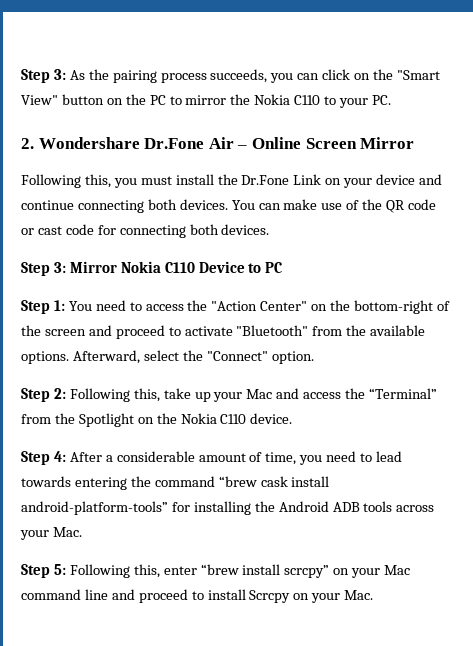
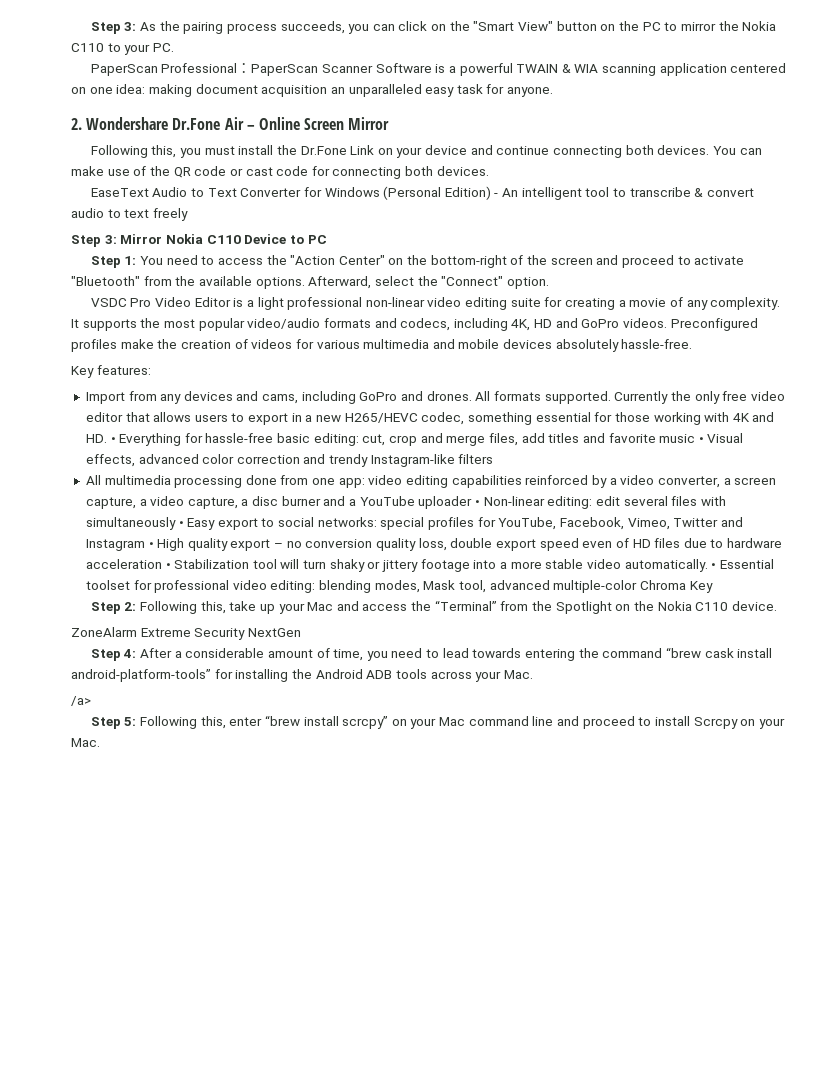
+ PaperScan Professional：PaperScan Scanner Software is a powerful TWAIN & WIA scanning application centered on one idea: making document acquisition an unparalleled easy task for anyone.
+ EaseText Audio to Text Converter for Windows (Personal Edition) - An intelligent tool to transcribe & convert audio to text freely
+ VSDC Pro Video Editor is a light professional non-linear video editing suite for creating a movie of any complexity. It supports the most popular video/audio formats and codecs, including 4K, HD and GoPro videos. Preconfigured profiles make the creation of videos for various multimedia and mobile devices absolutely hassle-free.
+ Key features:
+ Import from any devices and cams, including GoPro and drones. All formats supported. Сurrently the only free video editor that allows users to export in a new H265/HEVC codec, something essential for those working with 4K and HD. • Everything for hassle-free basic editing: cut, crop and merge files, add titles and favorite music • Visual effects, advanced color correction and trendy Instagram-like filters
+ All multimedia processing done from one app: video editing capabilities reinforced by a video converter, a screen capture, a video capture, a disc burner and a YouTube uploader • Non-linear editing: edit several files with simultaneously • Easy export to social networks: special profiles for YouTube, Facebook, Vimeo, Twitter and Instagram • High quality export – no conversion quality loss, double export speed even of HD files due to hardware acceleration • Stabilization tool will turn shaky or jittery footage into a more stable video automatically. • Essential toolset for professional video editing: blending modes, Mask tool, advanced multiple-color Chroma Key
+ ZoneAlarm Extreme Security NextGen
+ /a>

